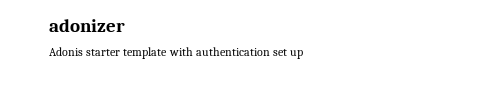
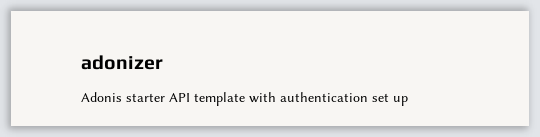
- Adonis starter template with authentication set up
+ Adonis starter API template with authentication set up

